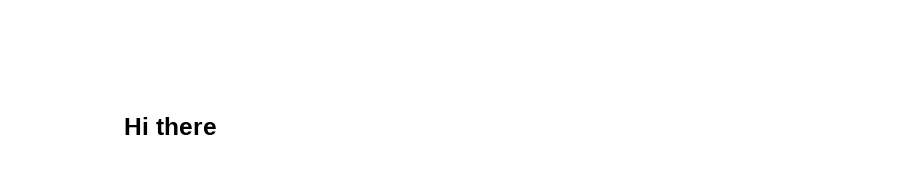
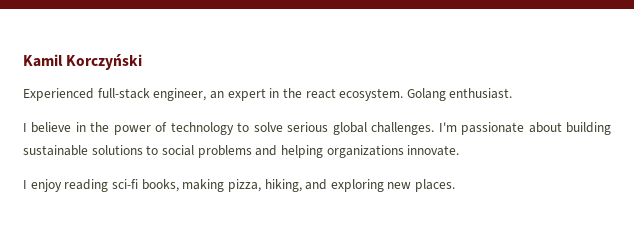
- Hi there
+ Kamil Korczyński
+ Experienced full-stack engineer, an expert in the react ecosystem. Golang enthusiast.
+ I believe in the power of technology to solve serious global challenges. I'm passionate about building sustainable solutions to social problems and helping organizations innovate.
+ I enjoy reading sci-fi books, making pizza, hiking, and exploring new places.

